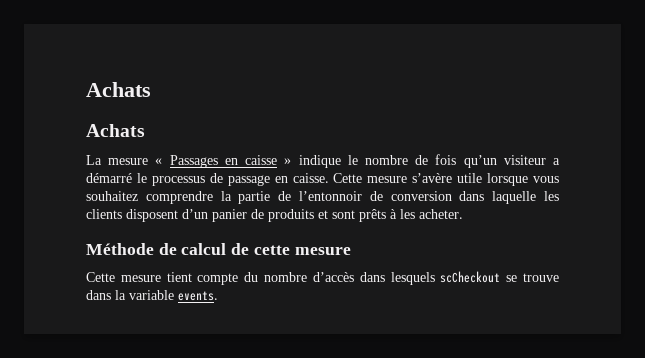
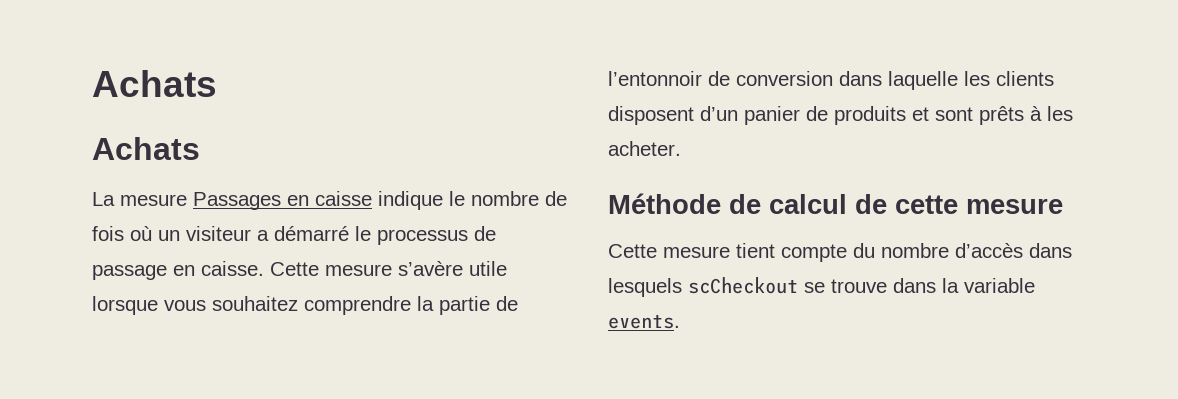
- La mesure « Passages en caisse » indique le nombre de fois qu’un visiteur a démarré le processus de passage en caisse.
+ La mesure Passages en caisse indique le nombre de fois où un visiteur a démarré le processus de passage en caisse.

